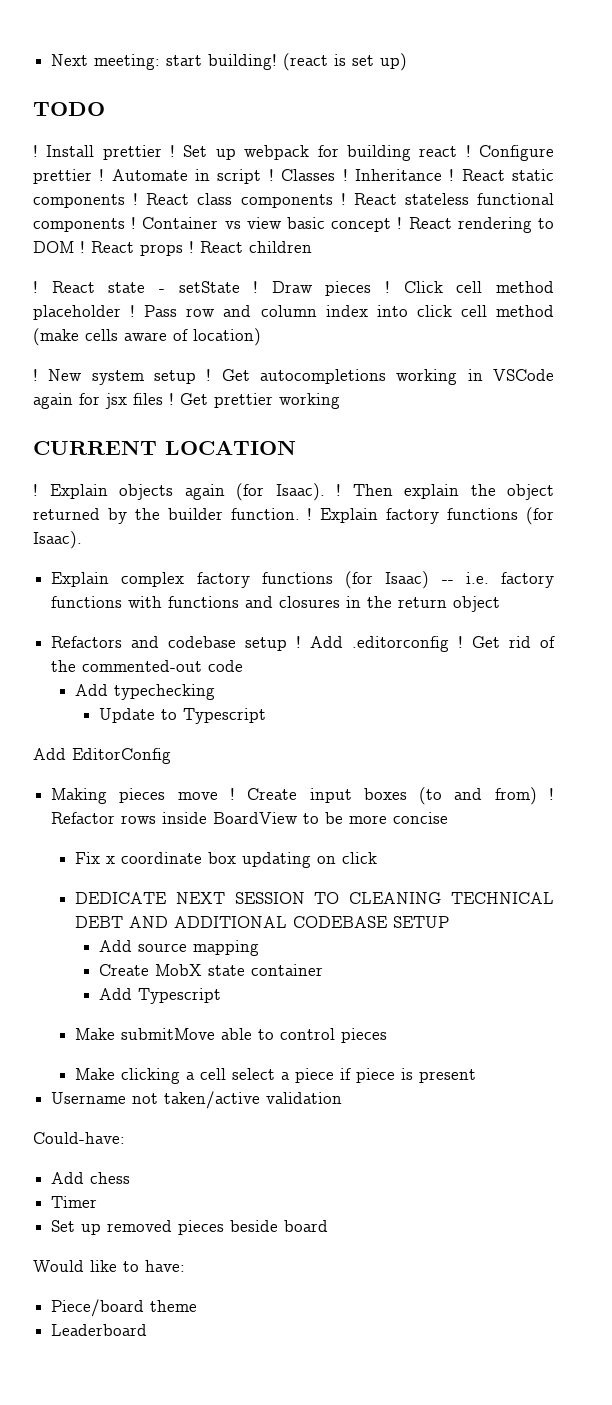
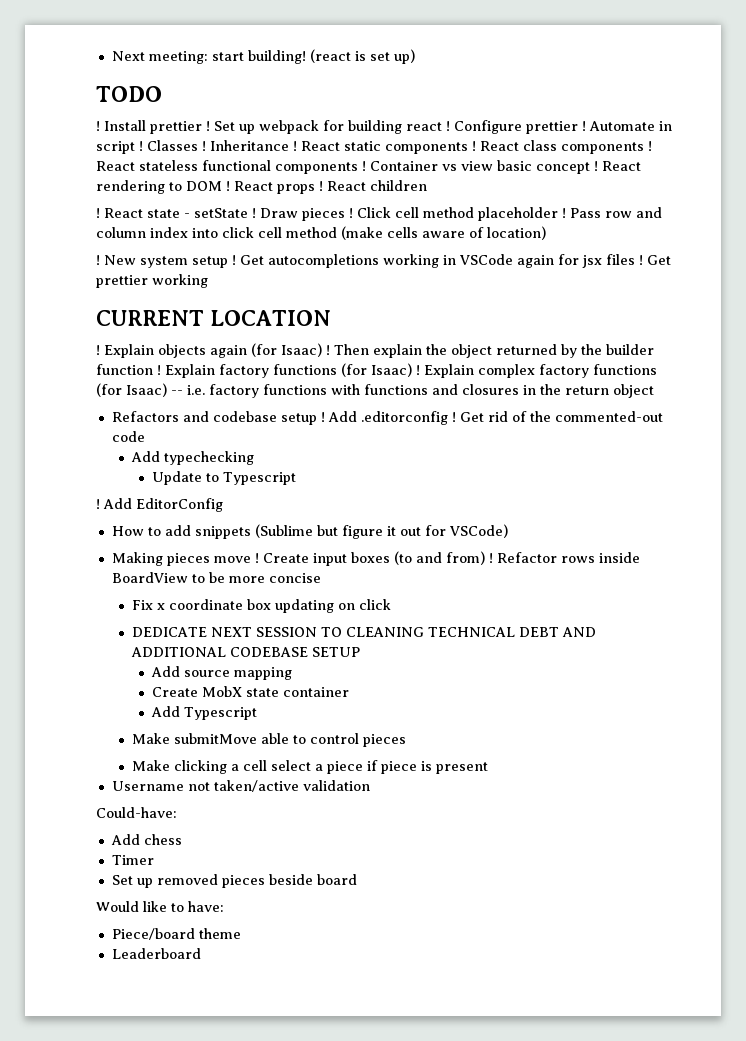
- Explain objects again (for Isaac). !
+ Explain objects again (for Isaac) !
- Then explain the object returned by the builder function. !
+ Then explain the object returned by the builder function !
- Explain factory functions (for Isaac).
- Explain complex factory functions (for Isaac) -- i.e. factory functions with functions and closures in the return object
+ Explain factory functions (for Isaac) ! Explain complex factory functions (for Isaac) -- i.e. factory functions with functions and closures in the return object
  Update to Typescript
- Add EditorConfig
+ ! Add EditorConfig
+ How to add snippets (Sublime but figure it out for VSCode)

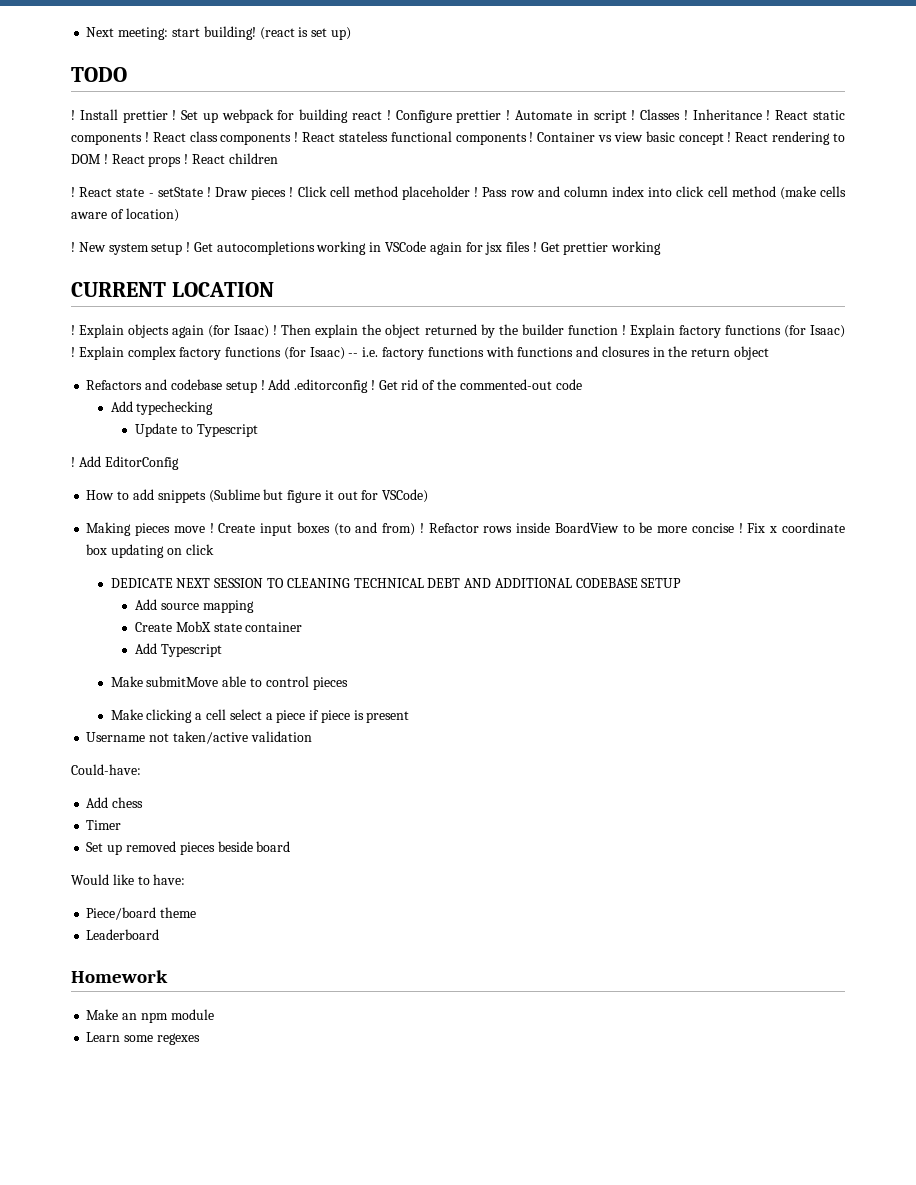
- Refactor rows inside BoardView to be more concise
- Fix x coordinate box updating on click
+ Refactor rows inside BoardView to be more concise ! Fix x coordinate box updating on click
+ Homework
+ Make an npm module
+ Learn some regexes

